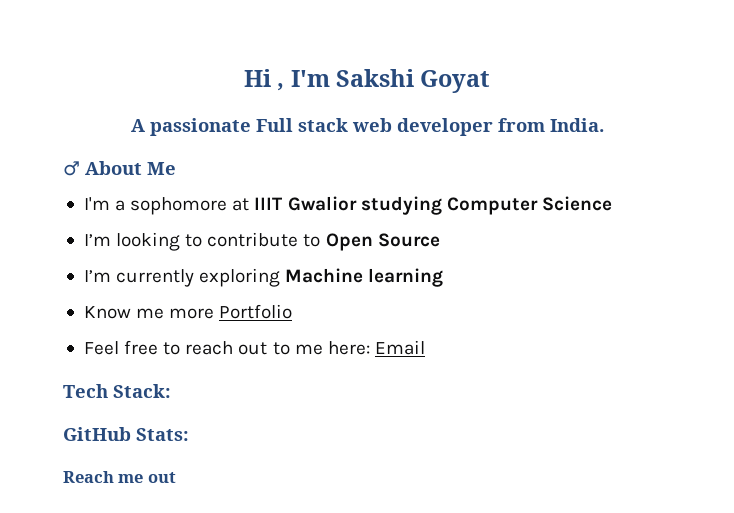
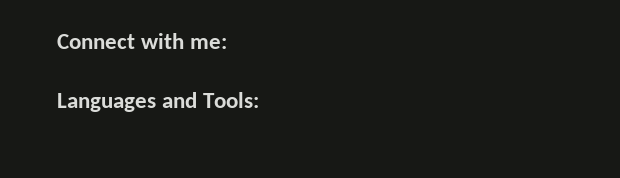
- Hi , I'm Sakshi Goyat
- A passionate Full stack web developer from India.
- ♂ About Me
- I'm a sophomore at IIIT Gwalior studying Computer Science
- I’m looking to contribute to Open Source
- I’m currently exploring Machine learning
- Know me more Portfolio
- Feel free to reach out to me here: Email
- Tech Stack:
- GitHub Stats:
- Reach me out
+ Connect with me:
+ Languages and Tools:

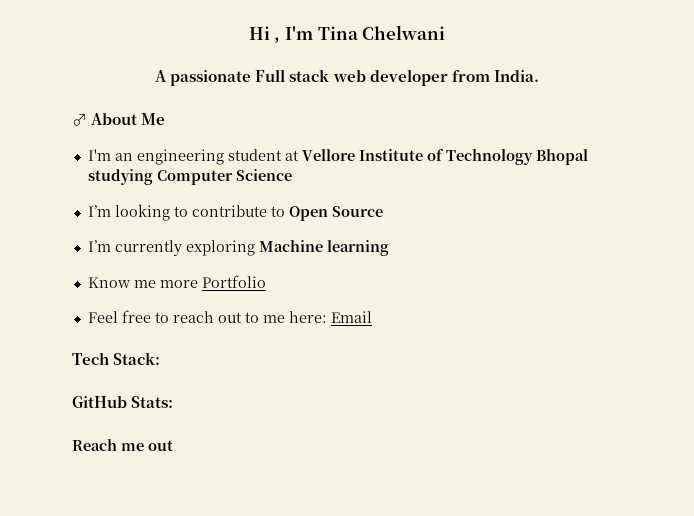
- Connect with me:
- Languages and Tools:
+ Hi , I'm Tina Chelwani
+ A passionate Full stack web developer from India.
+ ♂ About Me
+ I'm an engineering student at Vellore Institute of Technology Bhopal studying Computer Science
+ I’m looking to contribute to Open Source
+ I’m currently exploring Machine learning
+ Know me more Portfolio
+ Feel free to reach out to me here: Email
+ Tech Stack:
+ GitHub Stats:
+ Reach me out

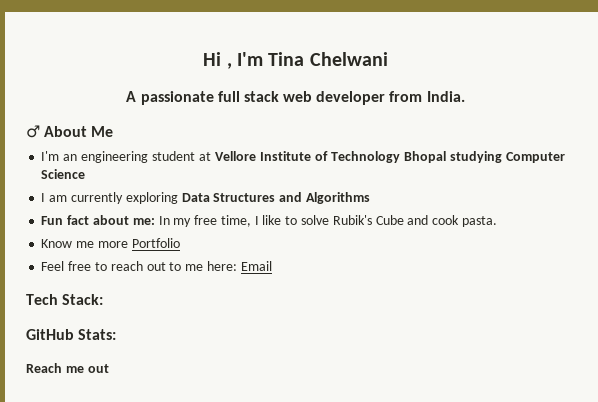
- A passionate Full stack web developer from India.
+ A passionate full stack web developer from India.
- I’m looking to contribute to Open Source
- I’m currently exploring Machine learning
+ I am currently exploring Data Structures and Algorithms
+ Fun fact about me: In my free time, I like to solve Rubik's Cube and cook pasta.

